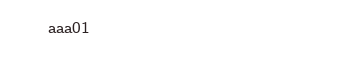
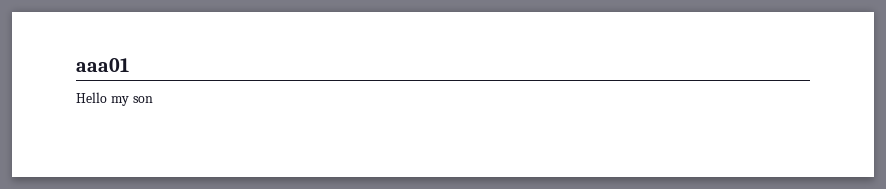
+ Hello my son

